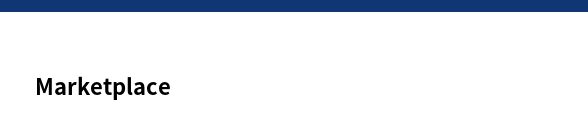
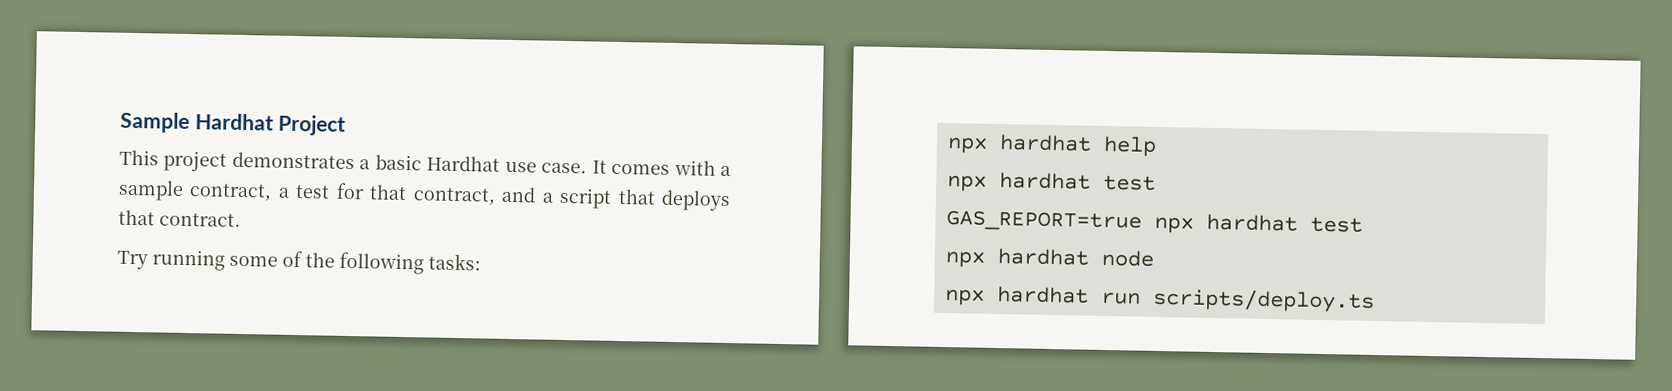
- Marketplace
+ Sample Hardhat Project
+ This project demonstrates a basic Hardhat use case. It comes with a sample contract, a test for that contract, and a script that deploys that contract.
+ Try running some of the following tasks:
+ npx hardhat help
+ npx hardhat test
+ GAS_REPORT=true npx hardhat test
+ npx hardhat node
+ npx hardhat run scripts/deploy.ts

